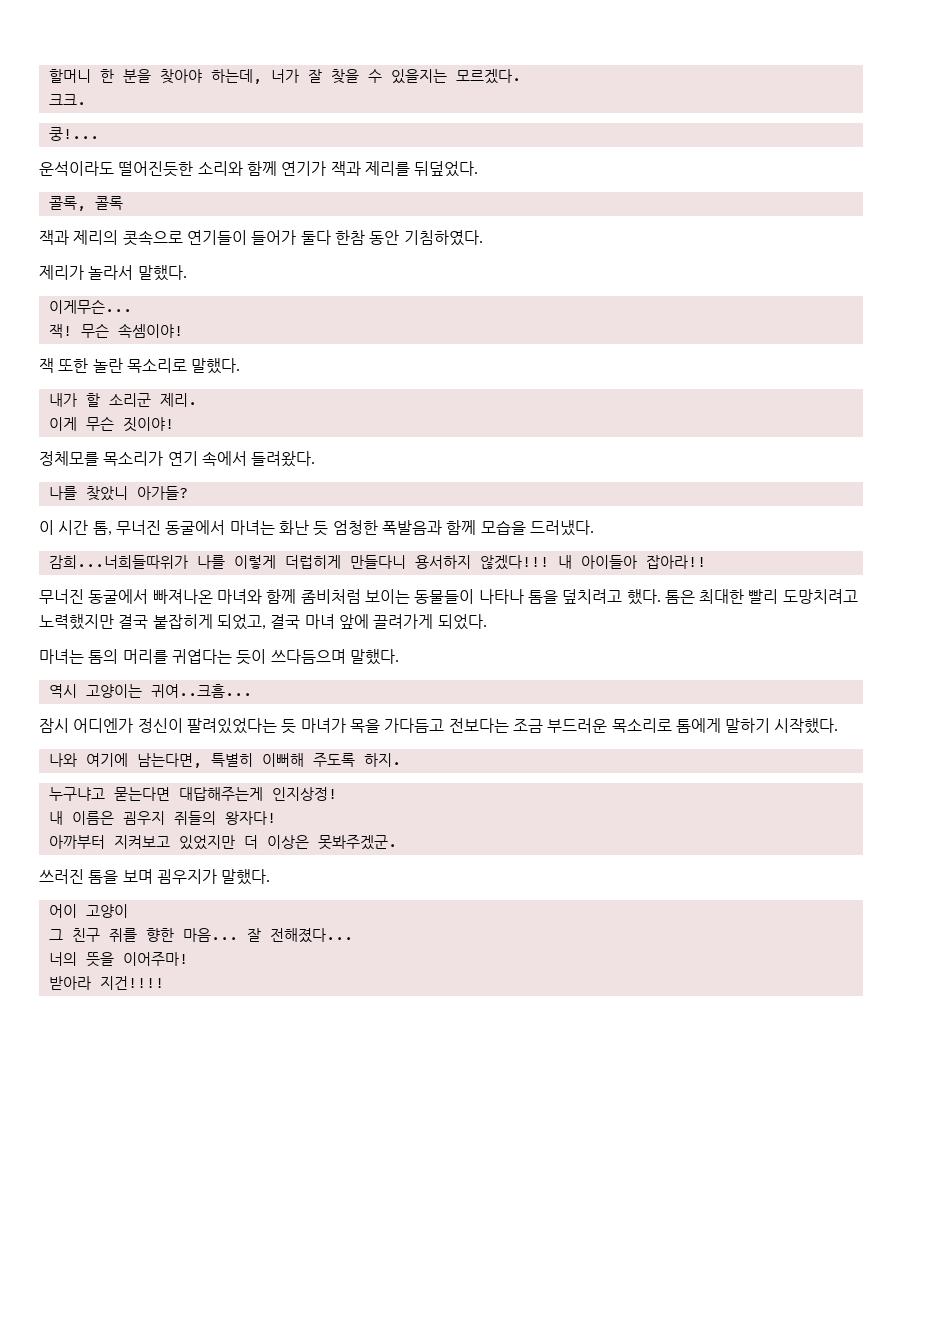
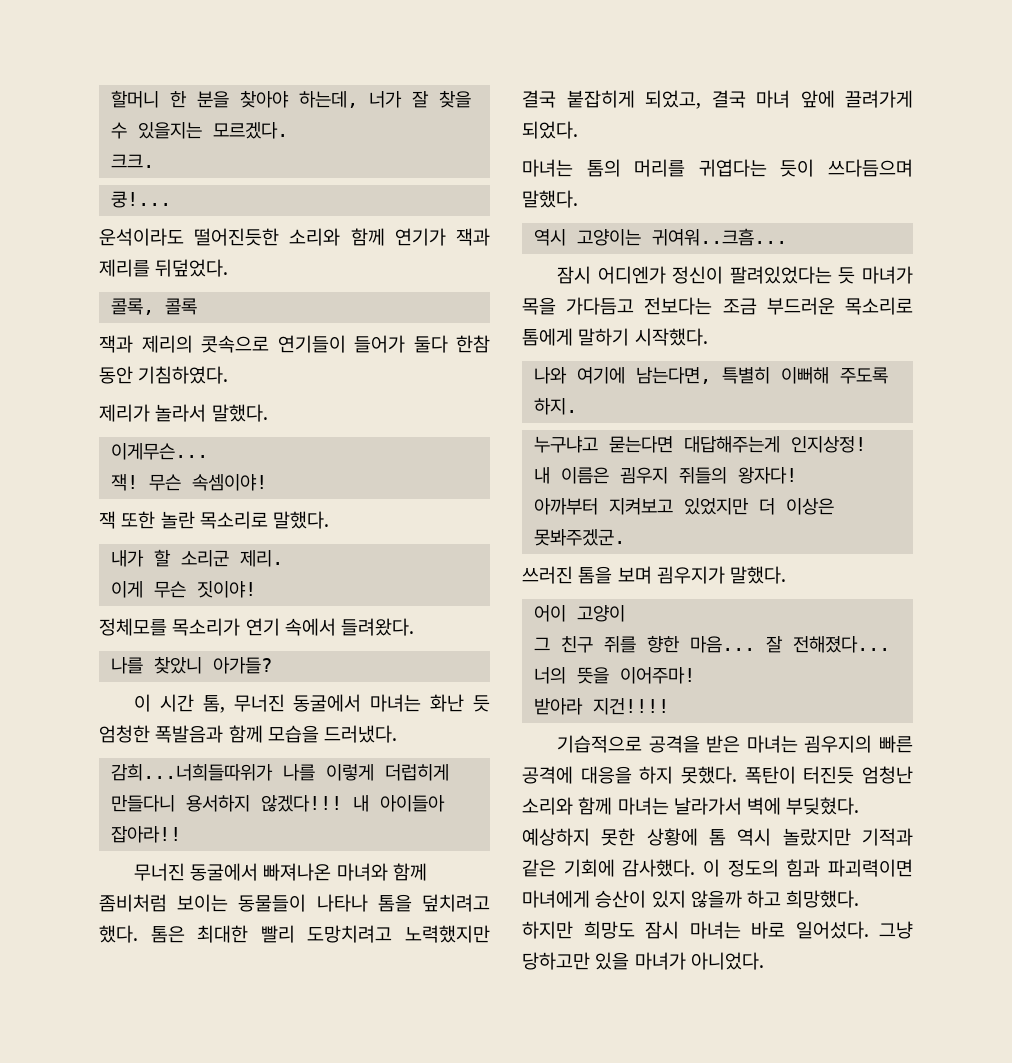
- 역시 고양이는 귀여..크흠...
+ 역시 고양이는 귀여워..크흠...
+ 기습적으로 공격을 받은 마녀는 굄우지의 빠른 공격에 대응을 하지 못했다. 폭탄이 터진듯 엄청난 소리와 함께 마녀는 날라가서 벽에 부딪혔다. 예상하지 못한 상황에 톰 역시 놀랐지만 기적과 같은 기회에 감사했다. 이 정도의 힘과 파괴력이면 마녀에게 승산이 있지 않을까 하고 희망했다. 하지만 희망도 잠시 마녀는 바로 일어섰다. 그냥 당하고만 있을 마녀가 아니었다.

